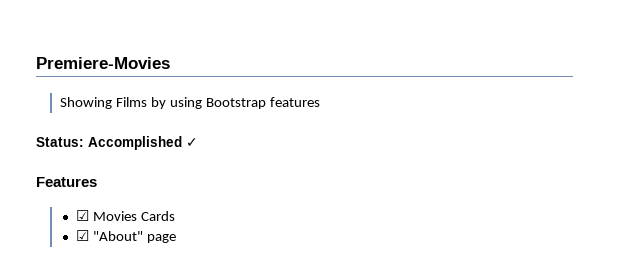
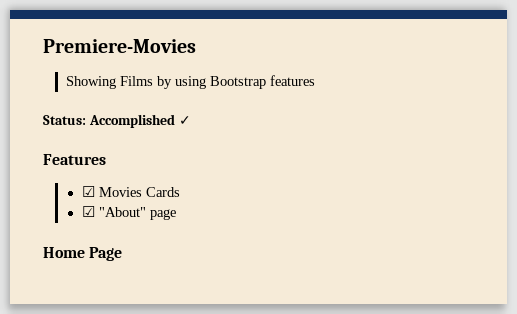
+ Home Page

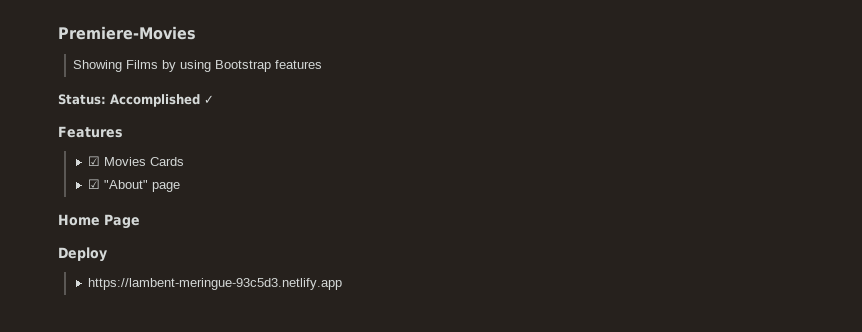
+ Deploy
+ https://lambent-meringue-93c5d3.netlify.app

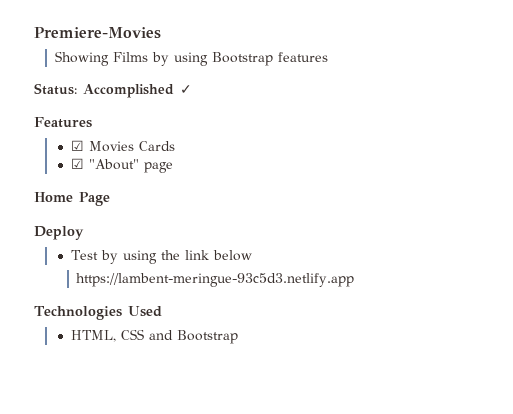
+ Test by using the link below
  https://lambent-meringue-93c5d3.netlify.app
+ Technologies Used
+ HTML, CSS and Bootstrap

